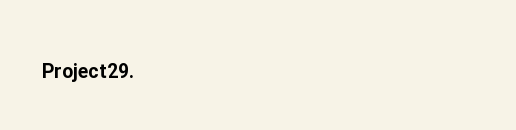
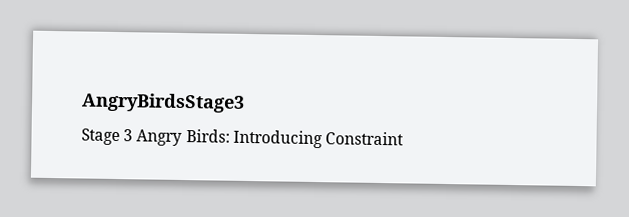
- Project29.
+ AngryBirdsStage3
+ Stage 3 Angry Birds: Introducing Constraint

